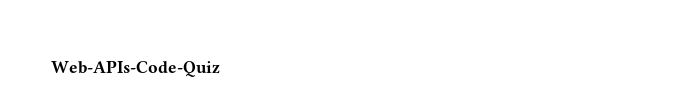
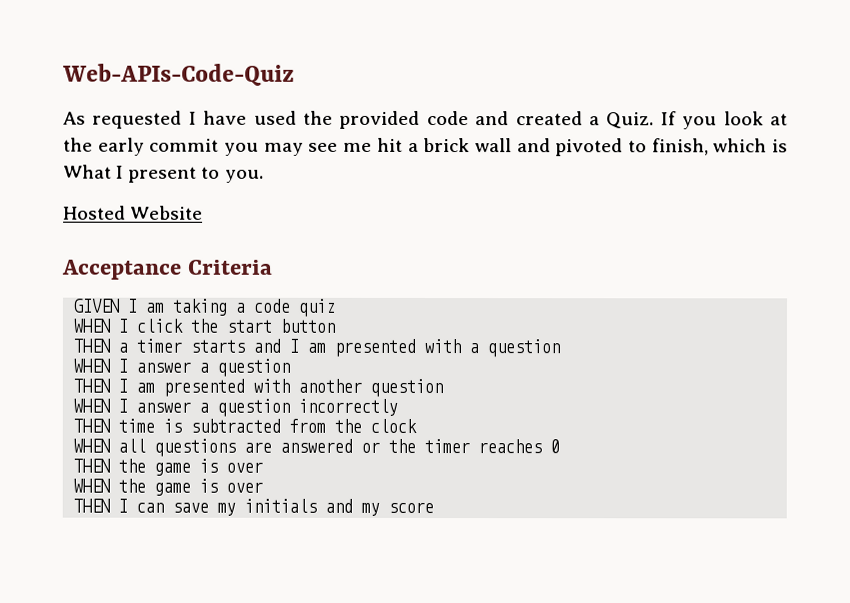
+ As requested I have used the provided code and created a Quiz. If you look at the early commit you may see me hit a brick wall and pivoted to finish, which is What I present to you.
+ Hosted Website
+ Acceptance Criteria
+ GIVEN I am taking a code quiz
+ WHEN I click the start button
+ THEN a timer starts and I am presented with a question
+ WHEN I answer a question
+ THEN I am presented with another question
+ WHEN I answer a question incorrectly
+ THEN time is subtracted from the clock
+ WHEN all questions are answered or the timer reaches 0
+ THEN the game is over
+ WHEN the game is over
+ THEN I can save my initials and my score

